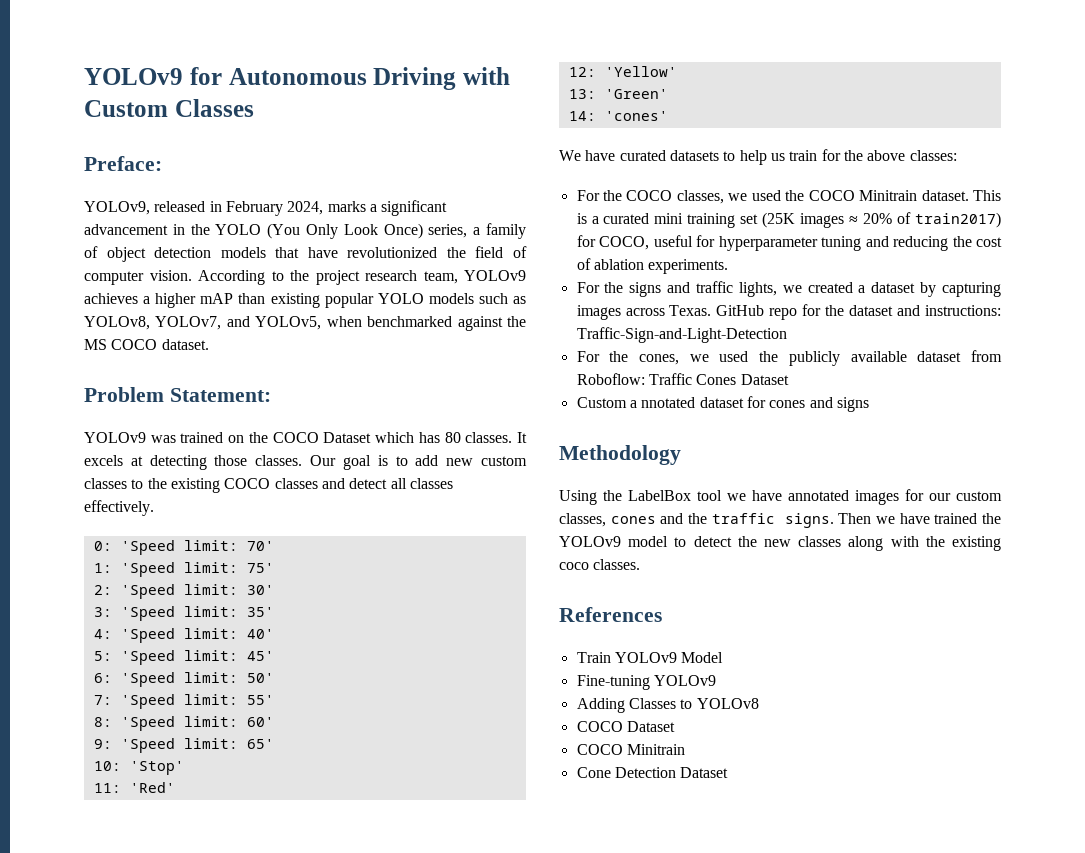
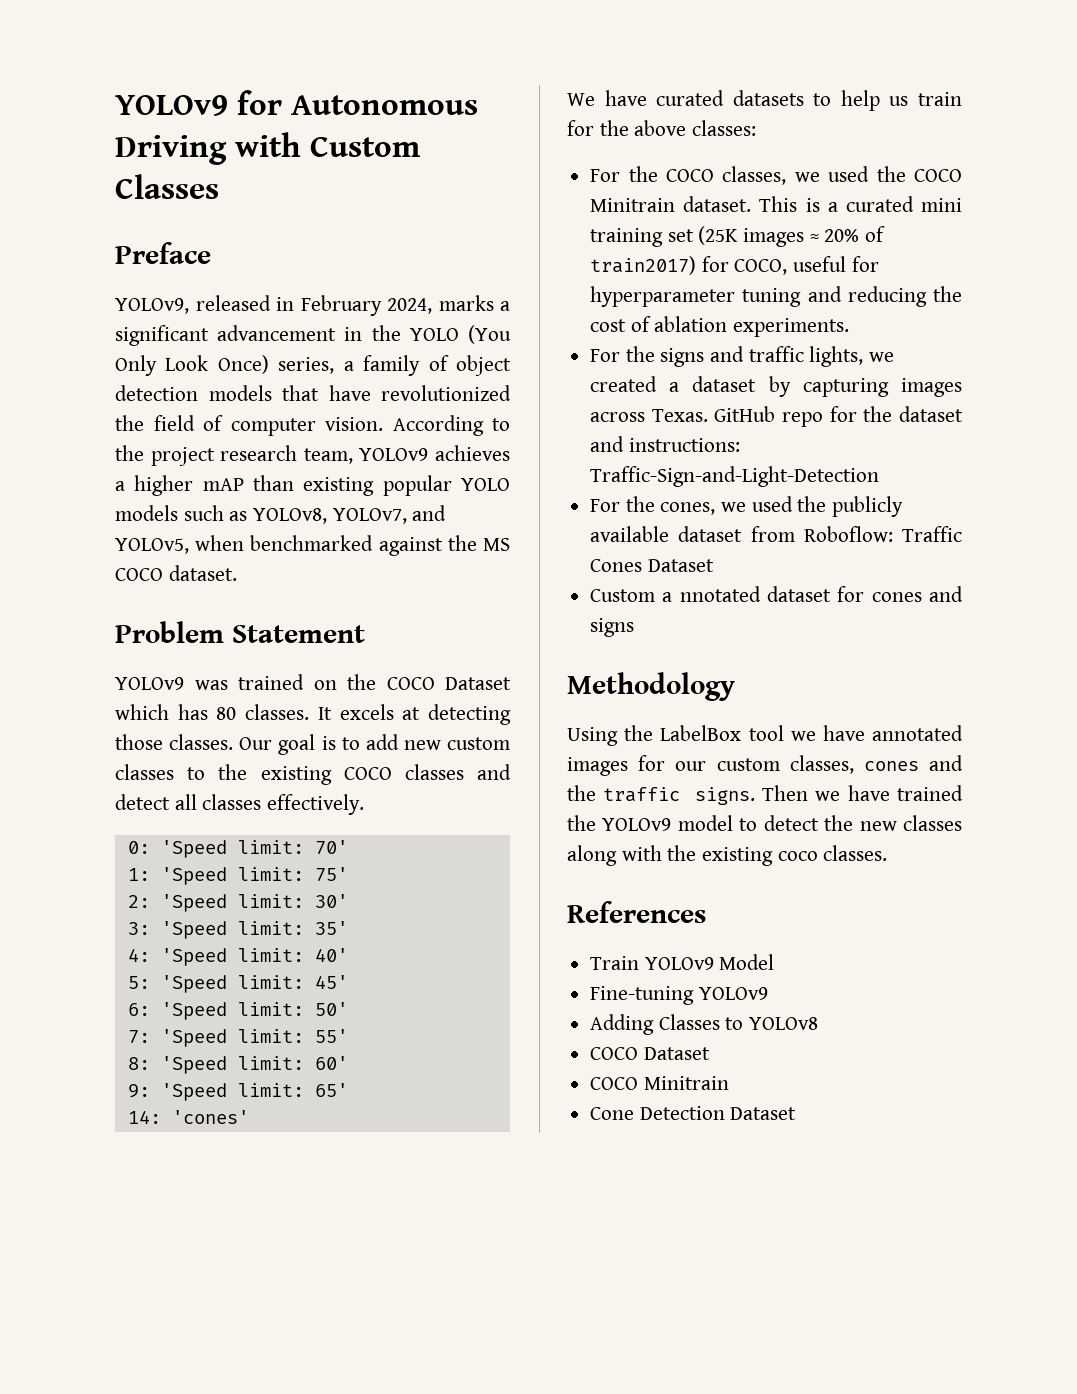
- Preface:
+ Preface
- Problem Statement:
+ Problem Statement
- 10: 'Stop'
- 11: 'Red'
- 12: 'Yellow'
- 13: 'Green'

